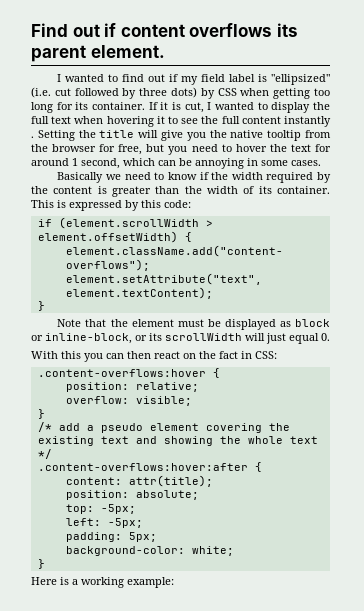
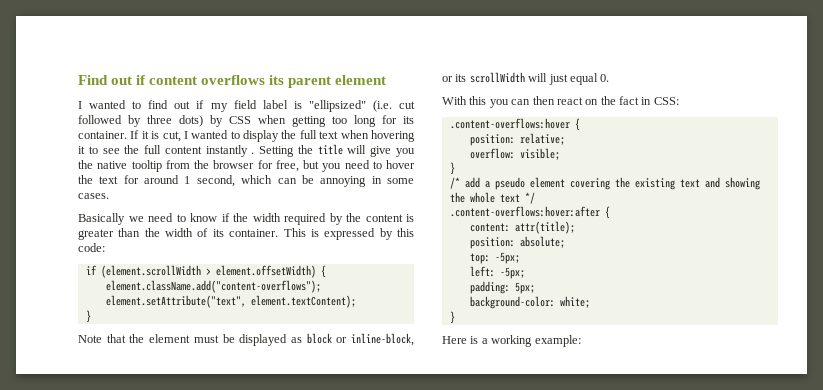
- Find out if content overflows its parent element.
+ Find out if content overflows its parent element

